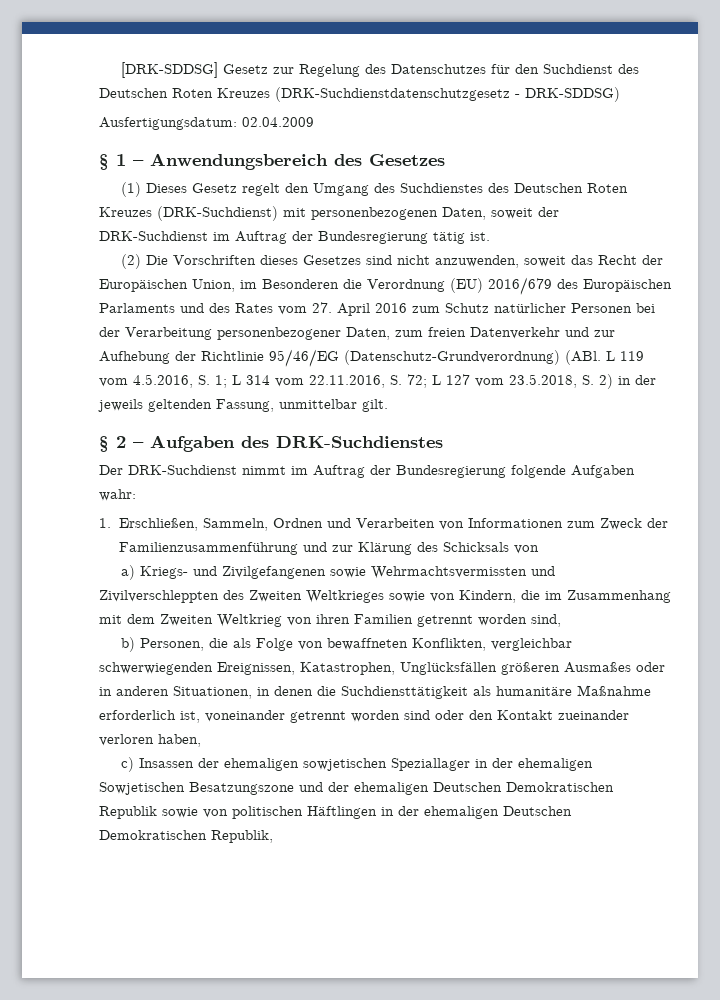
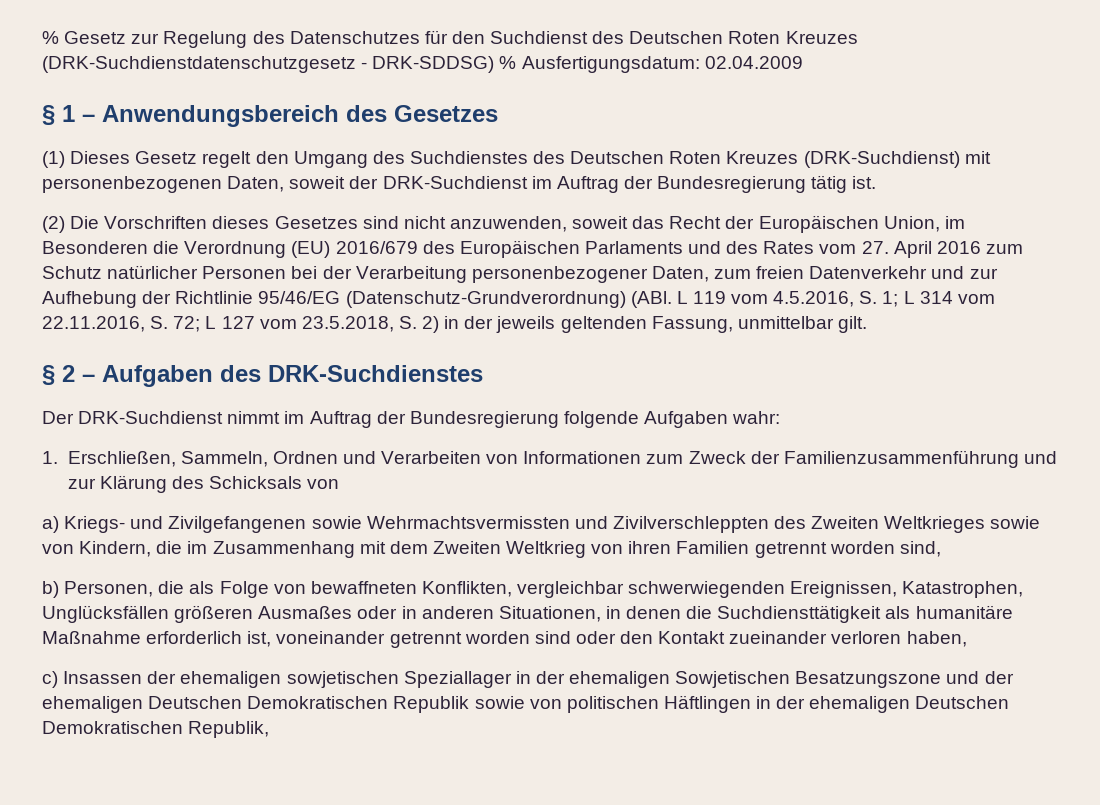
- [DRK-SDDSG] Gesetz zur Regelung des Datenschutzes für den Suchdienst des Deutschen Roten Kreuzes (DRK-Suchdienstdatenschutzgesetz - DRK-SDDSG)
- Ausfertigungsdatum: 02.04.2009
+ % Gesetz zur Regelung des Datenschutzes für den Suchdienst des Deutschen Roten Kreuzes (DRK-Suchdienstdatenschutzgesetz - DRK-SDDSG) % Ausfertigungsdatum: 02.04.2009

